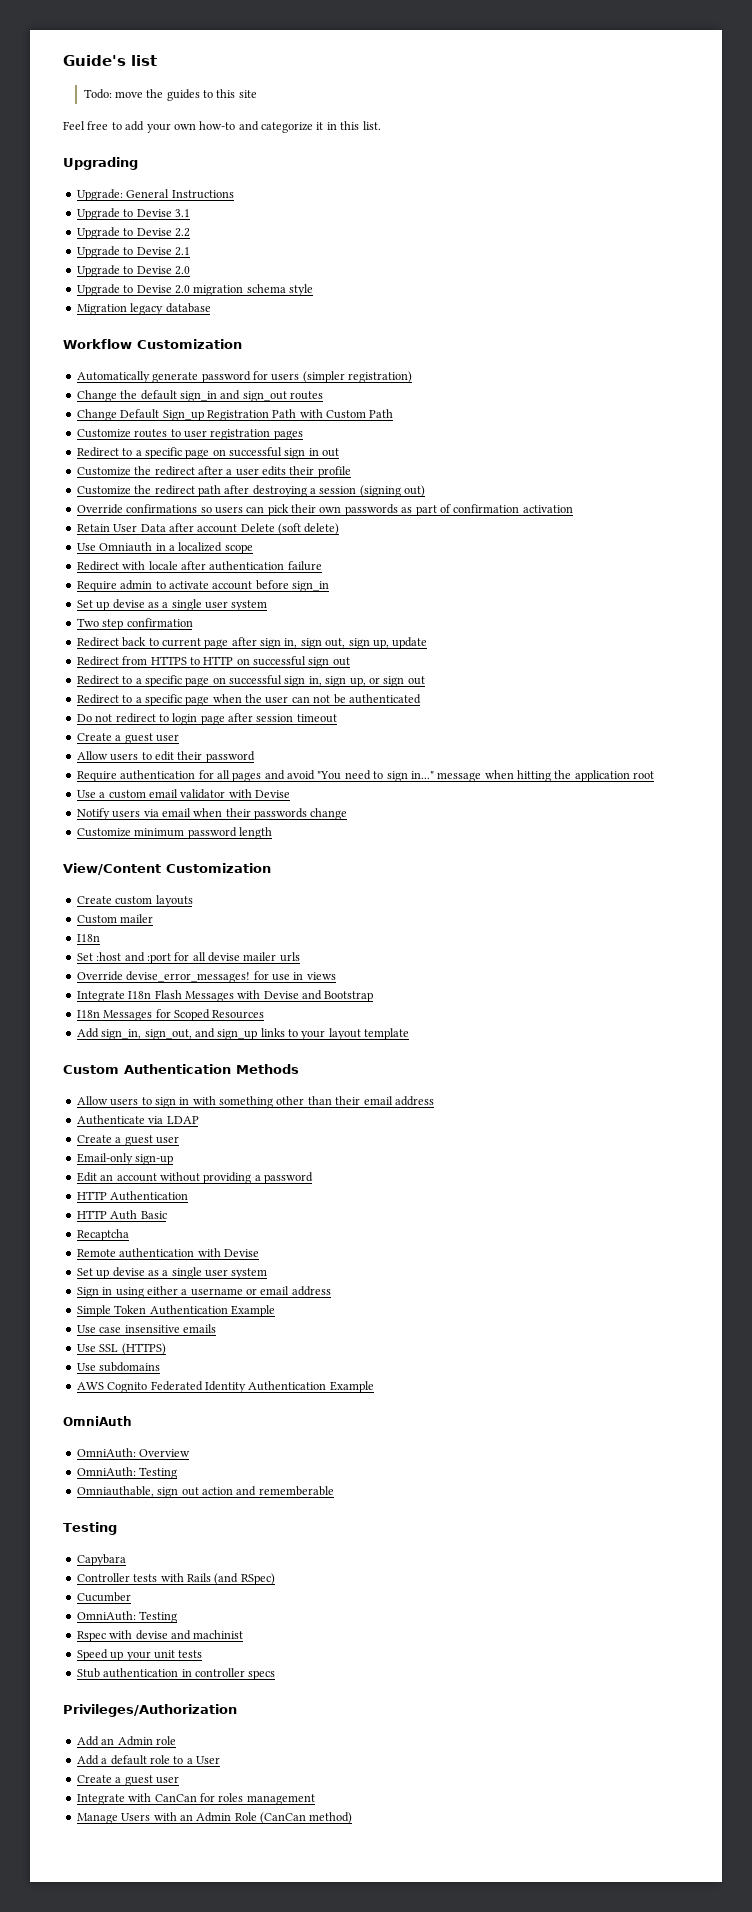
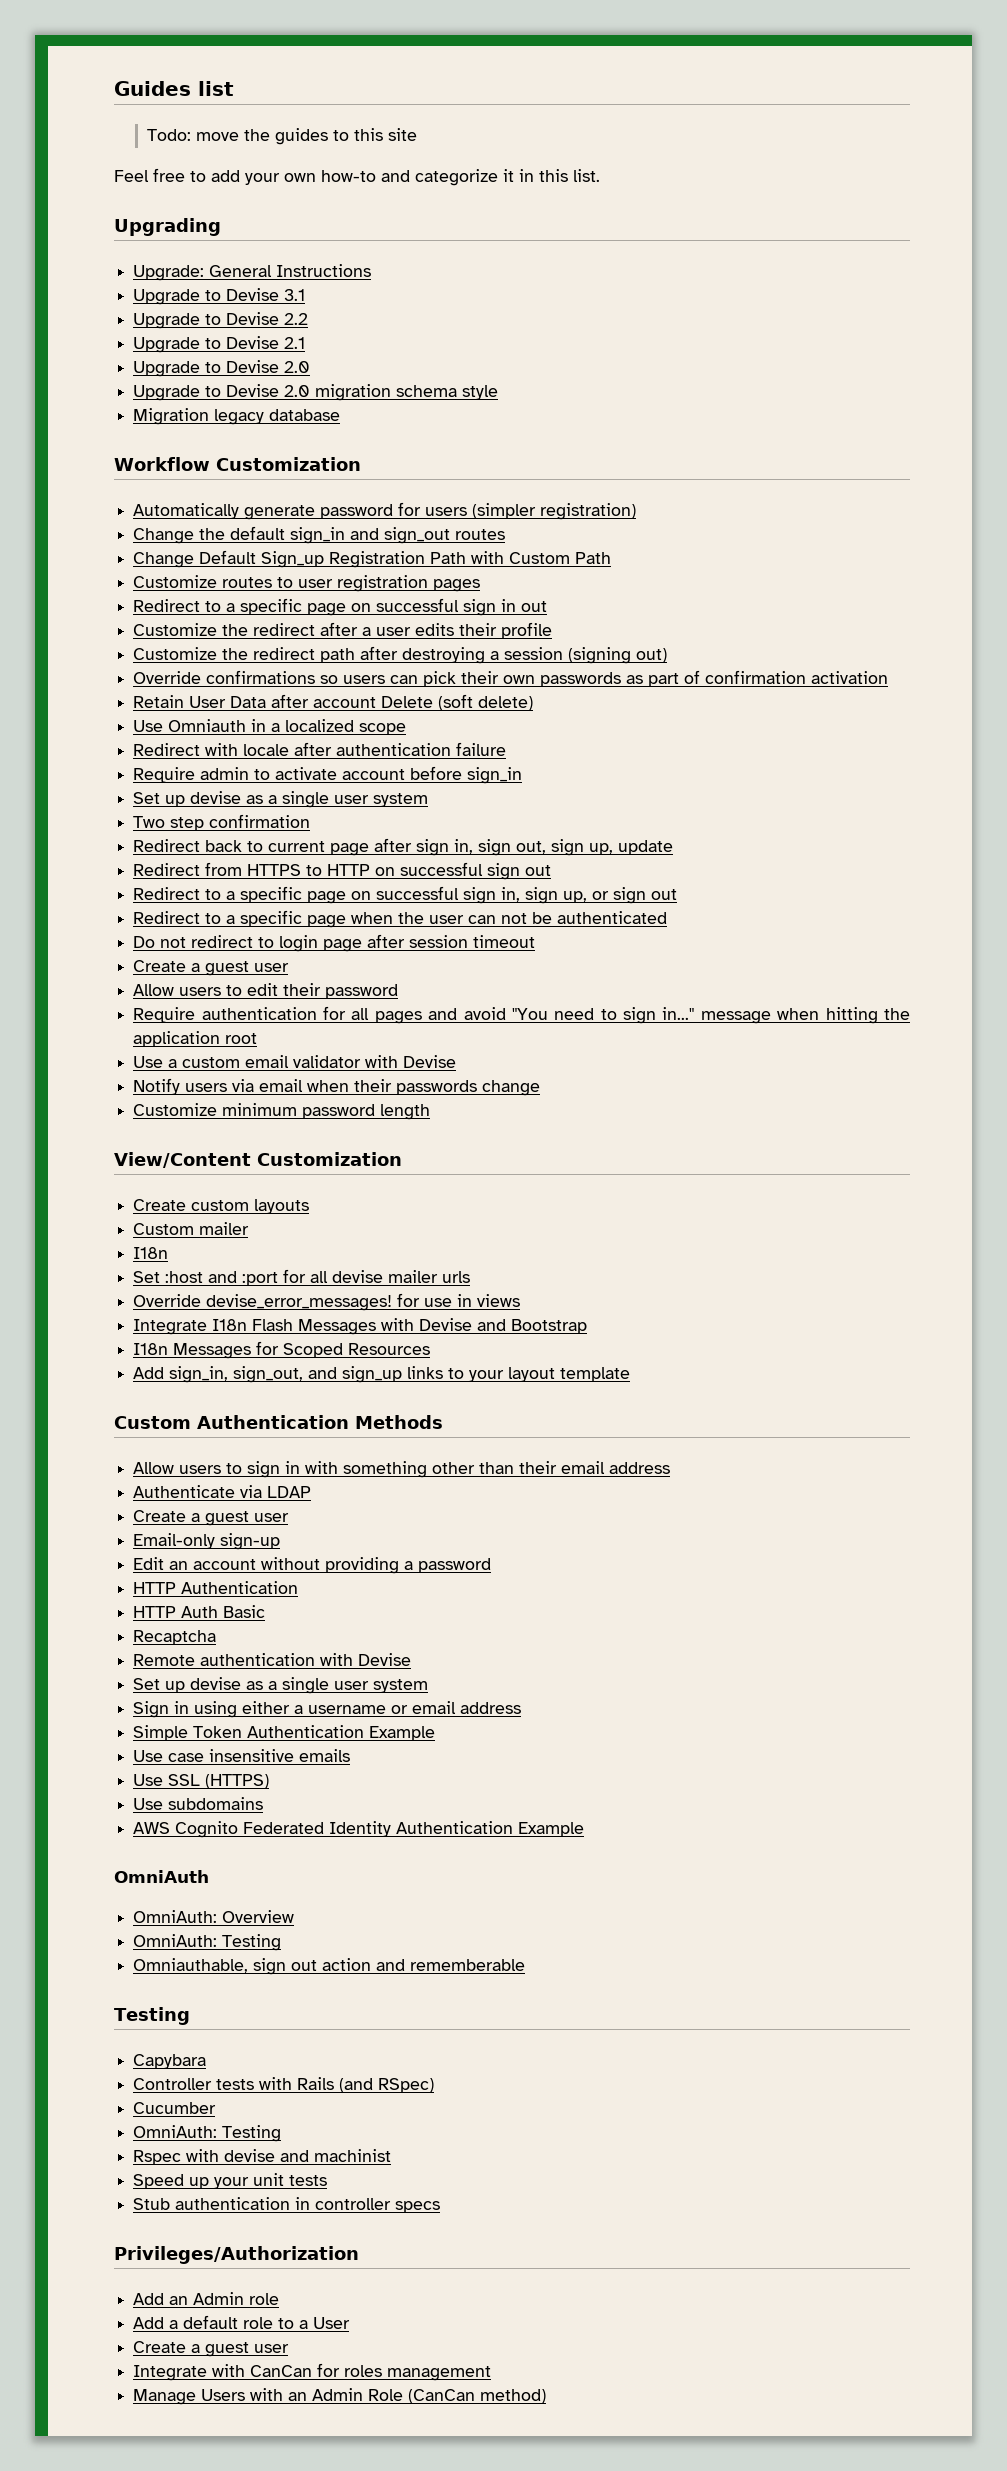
- Guide's list
+ Guides list

